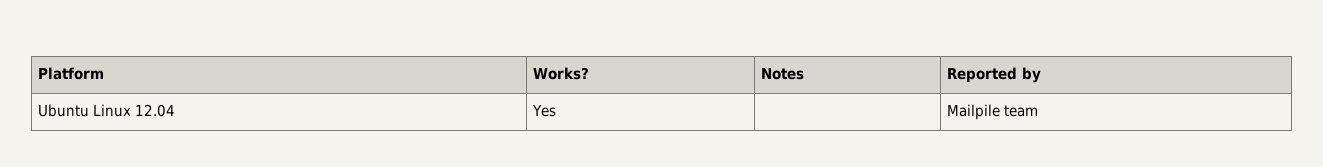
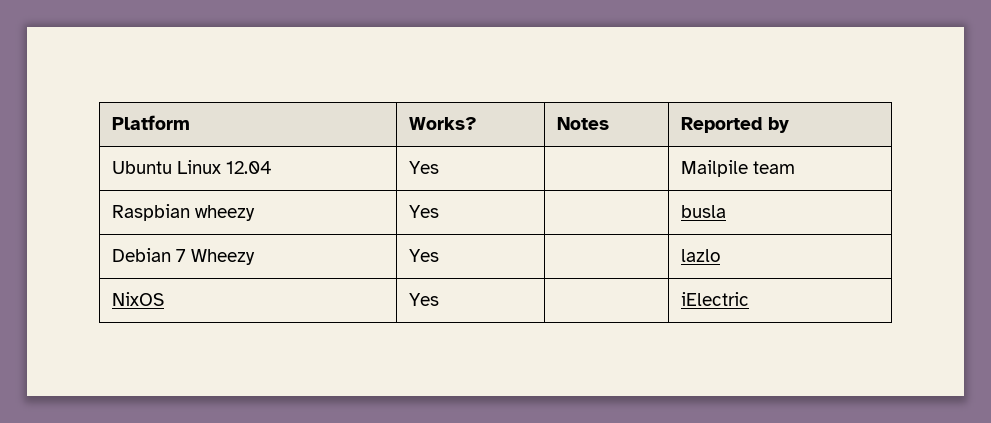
+ Raspbian wheezy | Yes | | busla
+ Debian 7 Wheezy | Yes | | lazlo
+ NixOS | Yes | | iElectric

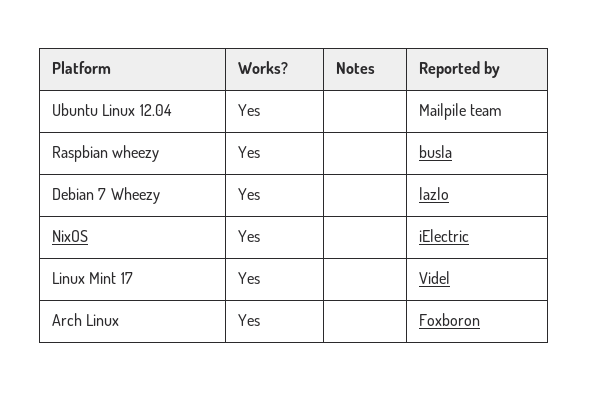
+ Linux Mint 17 | Yes | | Videl
+ Arch Linux | Yes | | Foxboron

